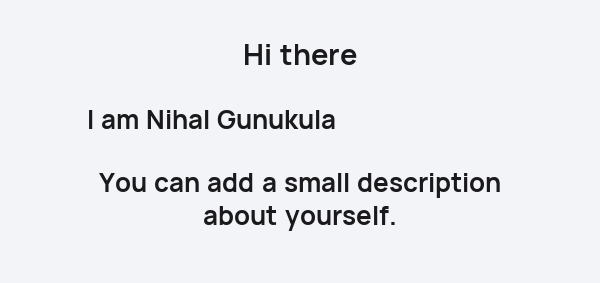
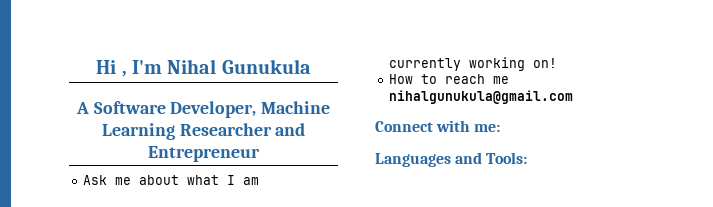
- Hi there
- I am Nihal Gunukula
+ Hi , I'm Nihal Gunukula
- You can add a small description about yourself.
+ A Software Developer, Machine Learning Researcher and Entrepreneur
+ Ask me about what I am currently working on!
+ How to reach me nihalgunukula@gmail.com
+ Connect with me:
+ Languages and Tools:

